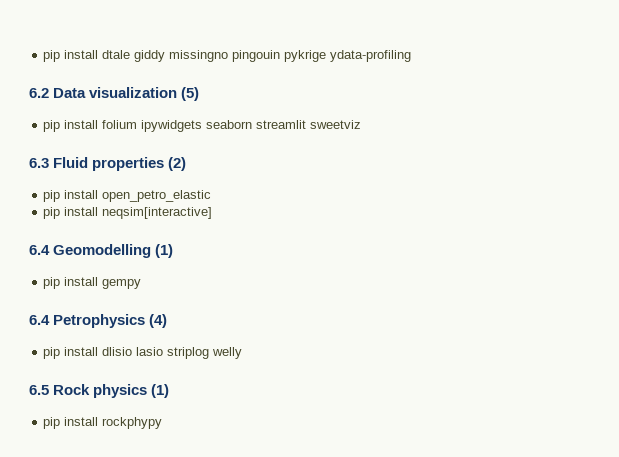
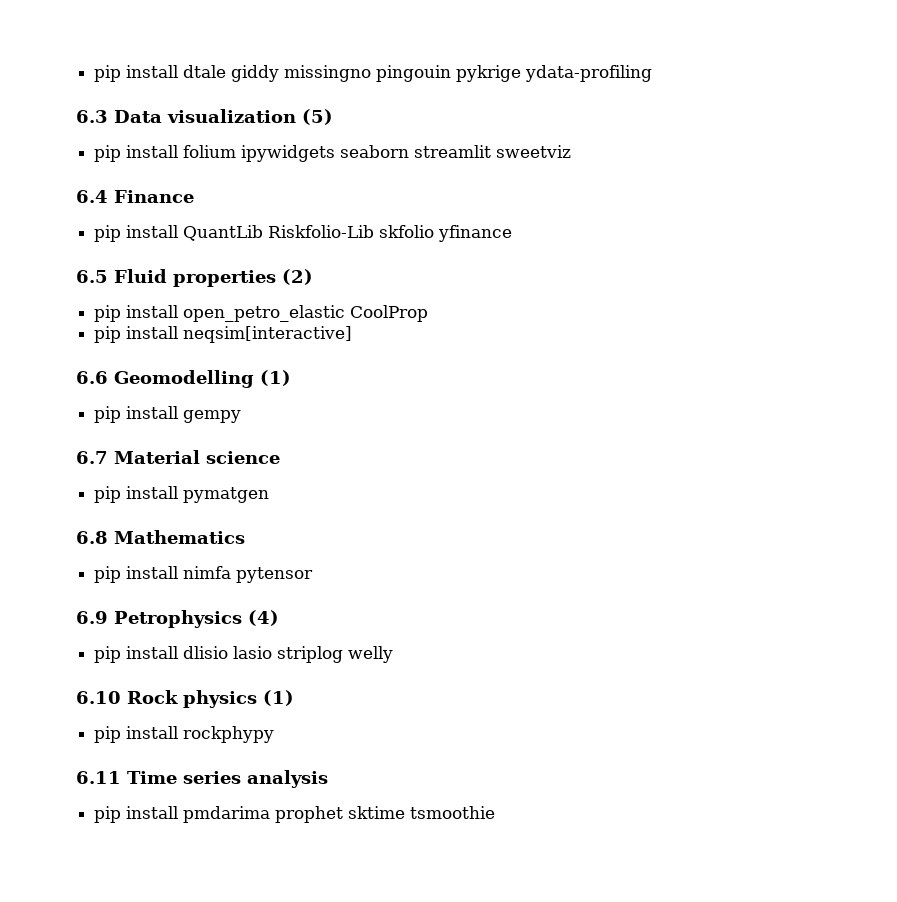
- 6.2 Data visualization (5)
+ 6.3 Data visualization (5)
- 6.3 Fluid properties (2)
+ 6.4 Finance
+ pip install QuantLib Riskfolio-Lib skfolio yfinance
+ 6.5 Fluid properties (2)
- pip install open_petro_elastic
+ pip install open_petro_elastic CoolProp
- 6.4 Geomodelling (1)
+ 6.6 Geomodelling (1)
- 6.4 Petrophysics (4)
+ 6.7 Material science
+ pip install pymatgen
+ 6.8 Mathematics
+ pip install nimfa pytensor
+ 6.9 Petrophysics (4)
- 6.5 Rock physics (1)
+ 6.10 Rock physics (1)
+ 6.11 Time series analysis
+ pip install pmdarima prophet sktime tsmoothie

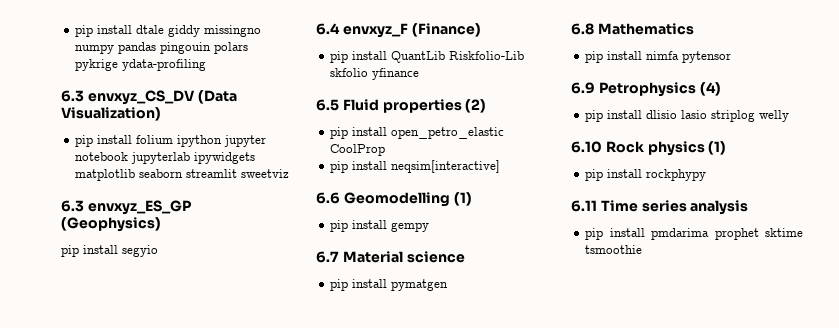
- pip install dtale giddy missingno pingouin pykrige ydata-profiling
+ pip install dtale giddy missingno numpy pandas pingouin polars pykrige ydata-profiling
- 6.3 Data visualization (5)
+ 6.3 envxyz_CS_DV (Data Visualization)
- pip install folium ipywidgets seaborn streamlit sweetviz
+ pip install folium ipython jupyter notebook jupyterlab ipywidgets matplotlib seaborn streamlit sweetviz
+ 6.3 envxyz_ES_GP (Geophysics)
+ pip install segyio
- 6.4 Finance
+ 6.4 envxyz_F (Finance)

